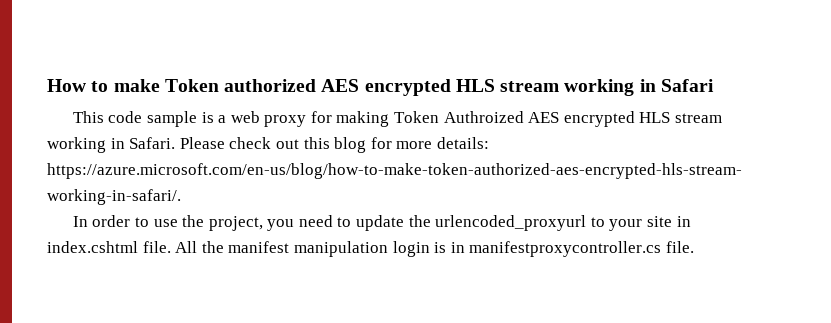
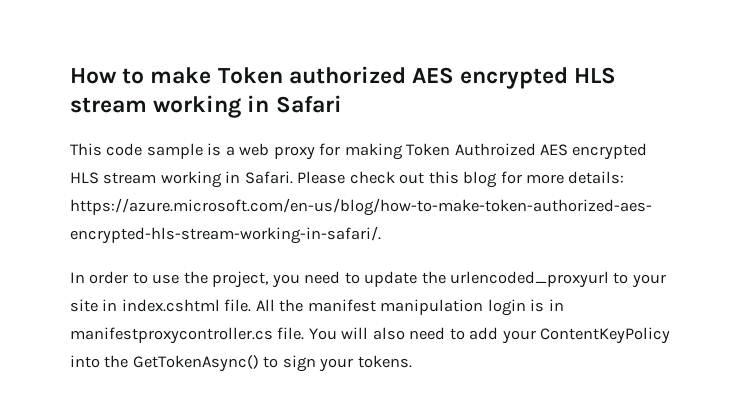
+ You will also need to add your ContentKeyPolicy into the GetTokenAsync() to sign your tokens.

